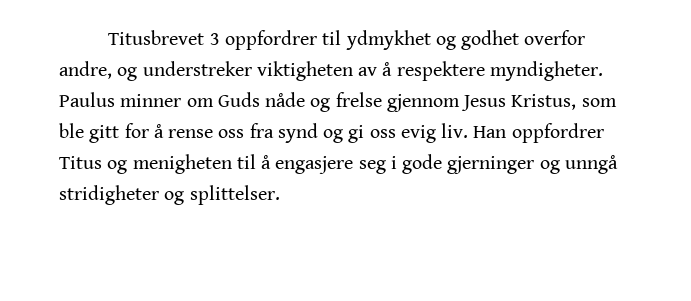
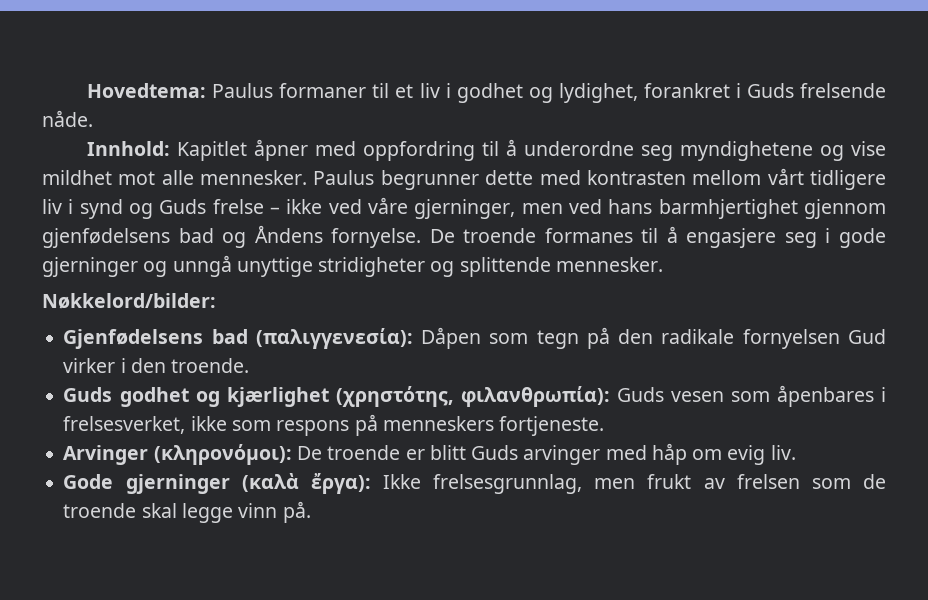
- Titusbrevet 3 oppfordrer til ydmykhet og godhet overfor andre, og understreker viktigheten av å respektere myndigheter. Paulus minner om Guds nåde og frelse gjennom Jesus Kristus, som ble gitt for å rense oss fra synd og gi oss evig liv. Han oppfordrer Titus og menigheten til å engasjere seg i gode gjerninger og unngå stridigheter og splittelser.
+ Hovedtema: Paulus formaner til et liv i godhet og lydighet, forankret i Guds frelsende nåde.
+ Innhold: Kapitlet åpner med oppfordring til å underordne seg myndighetene og vise mildhet mot alle mennesker. Paulus begrunner dette med kontrasten mellom vårt tidligere liv i synd og Guds frelse – ikke ved våre gjerninger, men ved hans barmhjertighet gjennom gjenfødelsens bad og Åndens fornyelse. De troende formanes til å engasjere seg i gode gjerninger og unngå unyttige stridigheter og splittende mennesker.
+ Nøkkelord/bilder:
+ Gjenfødelsens bad (παλιγγενεσία): Dåpen som tegn på den radikale fornyelsen Gud virker i den troende.
+ Guds godhet og kjærlighet (χρηστότης, φιλανθρωπία): Guds vesen som åpenbares i frelsesverket, ikke som respons på menneskers fortjeneste.
+ Arvinger (κληρονόμοι): De troende er blitt Guds arvinger med håp om evig liv.
+ Gode gjerninger (καλὰ ἔργα): Ikke frelsesgrunnlag, men frukt av frelsen som de troende skal legge vinn på.

